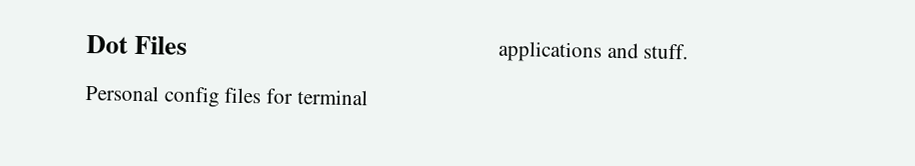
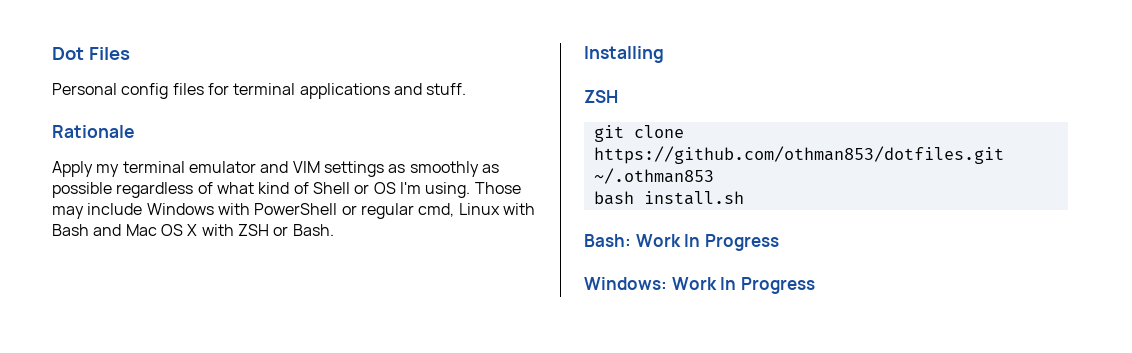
+ Rationale
+ Apply my terminal emulator and VIM settings as smoothly as possible regardless of what kind of Shell or OS I'm using. Those may include Windows with PowerShell or regular cmd, Linux with Bash and Mac OS X with ZSH or Bash.
+ Installing
+ ZSH
+ git clone https://github.com/othman853/dotfiles.git ~/.othman853
+ bash install.sh
+ Bash: Work In Progress
+ Windows: Work In Progress

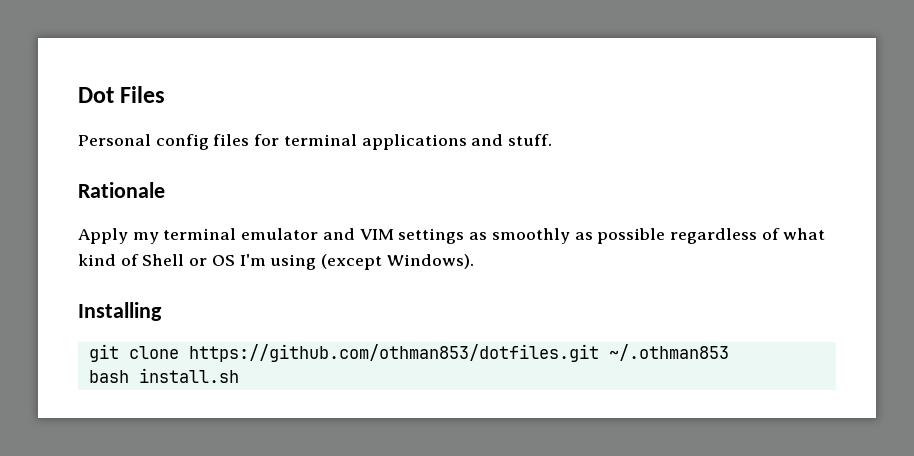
- Apply my terminal emulator and VIM settings as smoothly as possible regardless of what kind of Shell or OS I'm using. Those may include Windows with PowerShell or regular cmd, Linux with Bash and Mac OS X with ZSH or Bash.
+ Apply my terminal emulator and VIM settings as smoothly as possible regardless of what kind of Shell or OS I'm using (except Windows).
  Installing
- ZSH
- Bash: Work In Progress
- Windows: Work In Progress

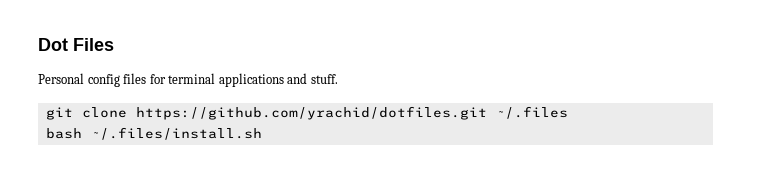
- Rationale
- Apply my terminal emulator and VIM settings as smoothly as possible regardless of what kind of Shell or OS I'm using (except Windows).
- Installing
- git clone https://github.com/othman853/dotfiles.git ~/.othman853
+ git clone https://github.com/yrachid/dotfiles.git ~/.files
- bash install.sh
+ bash ~/.files/install.sh

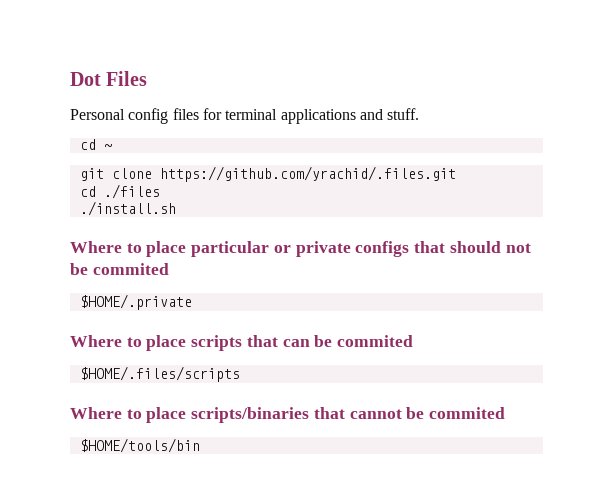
+ cd ~
- git clone https://github.com/yrachid/dotfiles.git ~/.files
- bash ~/.files/install.sh
+ git clone https://github.com/yrachid/.files.git
+ cd ./files
+ ./install.sh
+ Where to place particular or private configs that should not be commited
+ $HOME/.private
+ Where to place scripts that can be commited
+ $HOME/.files/scripts
+ Where to place scripts/binaries that cannot be commited
+ $HOME/tools/bin

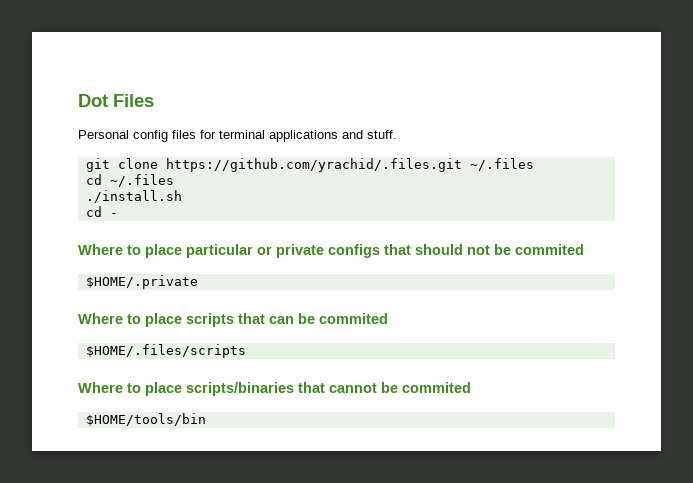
- cd ~
- git clone https://github.com/yrachid/.files.git
- cd ./files
+ git clone https://github.com/yrachid/.files.git ~/.files
+ cd ~/.files
+ cd -

